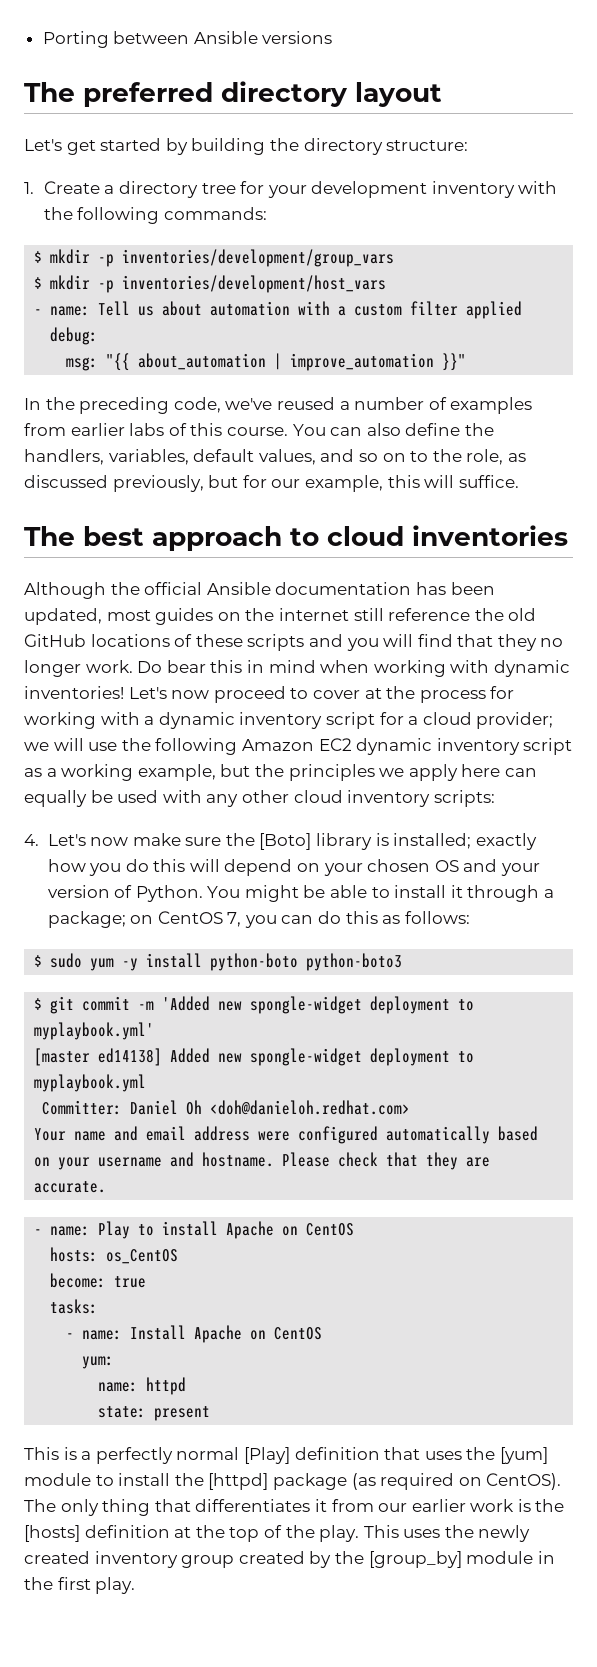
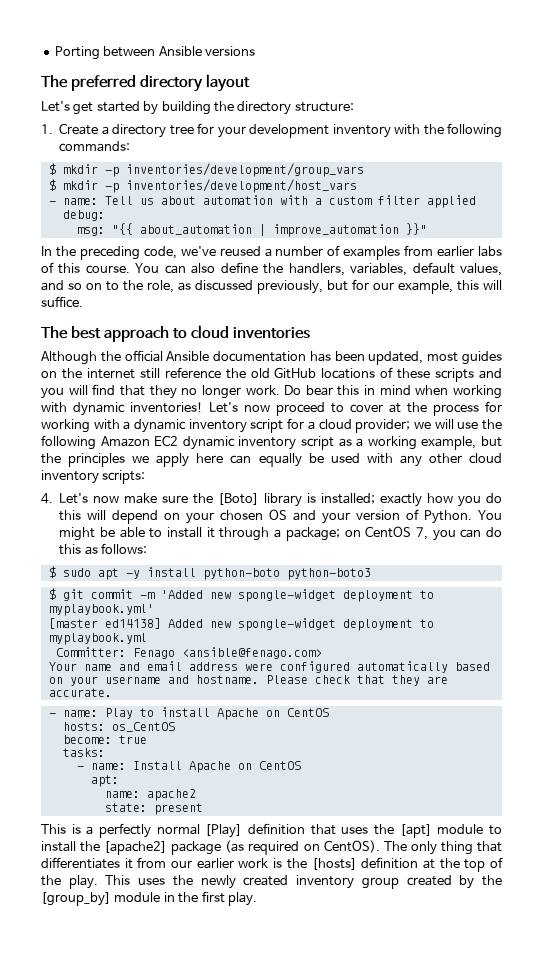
- $ sudo yum -y install python-boto python-boto3
+ $ sudo apt -y install python-boto python-boto3
- Committer: Daniel Oh <doh@danieloh.redhat.com>
+ Committer: Fenago <ansible@fenago.com>
- yum:
- name: httpd
+ apt:
+ name: apache2
- This is a perfectly normal [Play] definition that uses the [yum] module to install the [httpd] package (as required on CentOS).
+ This is a perfectly normal [Play] definition that uses the [apt] module to install the [apache2] package (as required on CentOS).

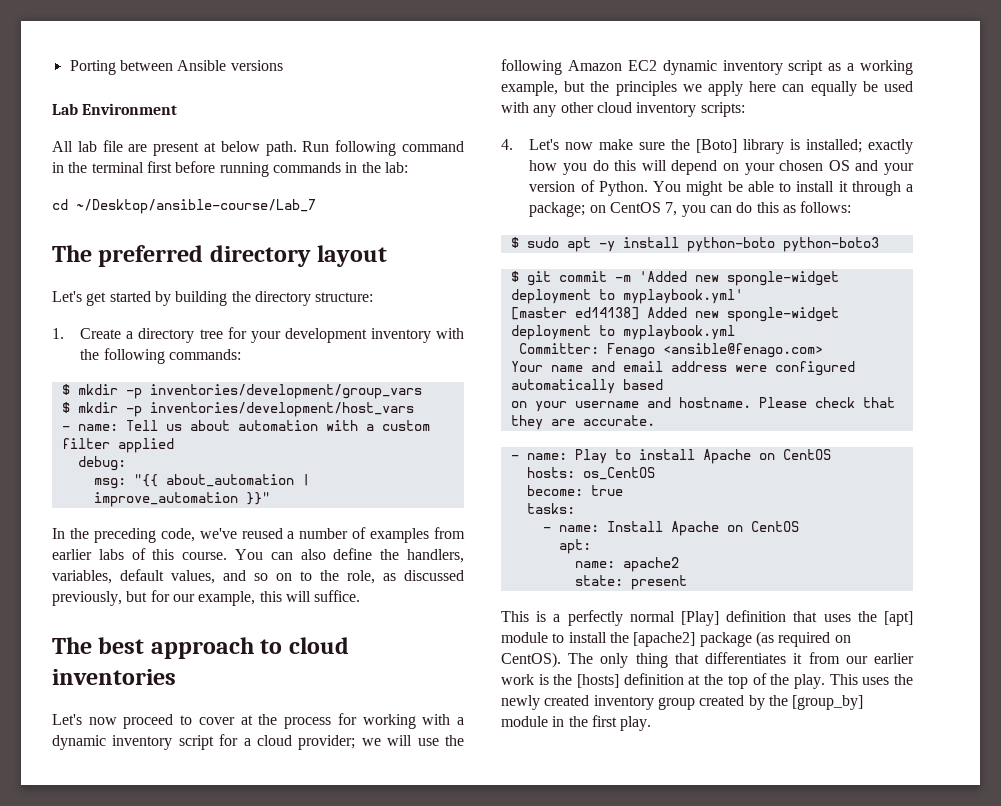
+ Lab Environment
+ All lab file are present at below path. Run following command in the terminal first before running commands in the lab:
+ cd ~/Desktop/ansible-course/Lab_7
- Although the official Ansible documentation has been updated, most guides on the internet still reference the old GitHub locations of these scripts and you will find that they no longer work. Do bear this in mind when working with dynamic inventories!

